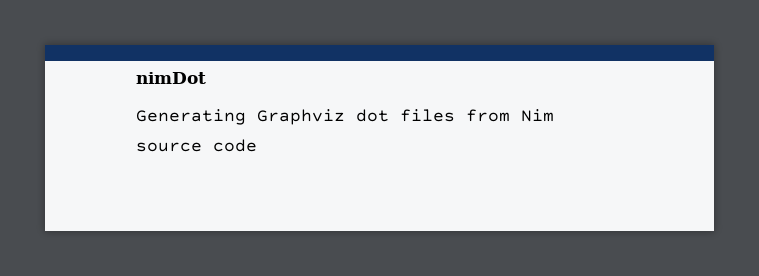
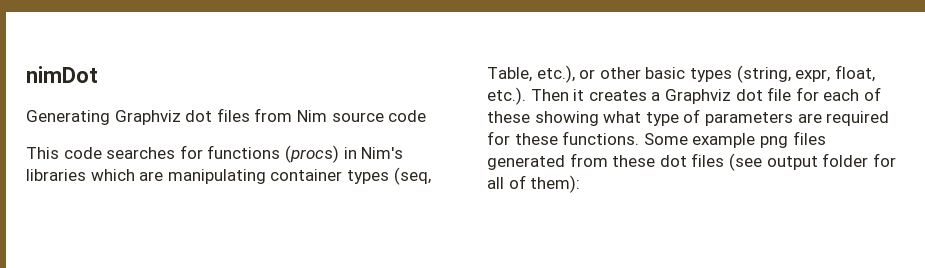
+ This code searches for functions (procs) in Nim's libraries which are manipulating container types (seq, Table, etc.), or other basic types (string, expr, float, etc.). Then it creates a Graphviz dot file for each of these showing what type of parameters are required for these functions. Some example png files generated from these dot files (see output folder for all of them):

